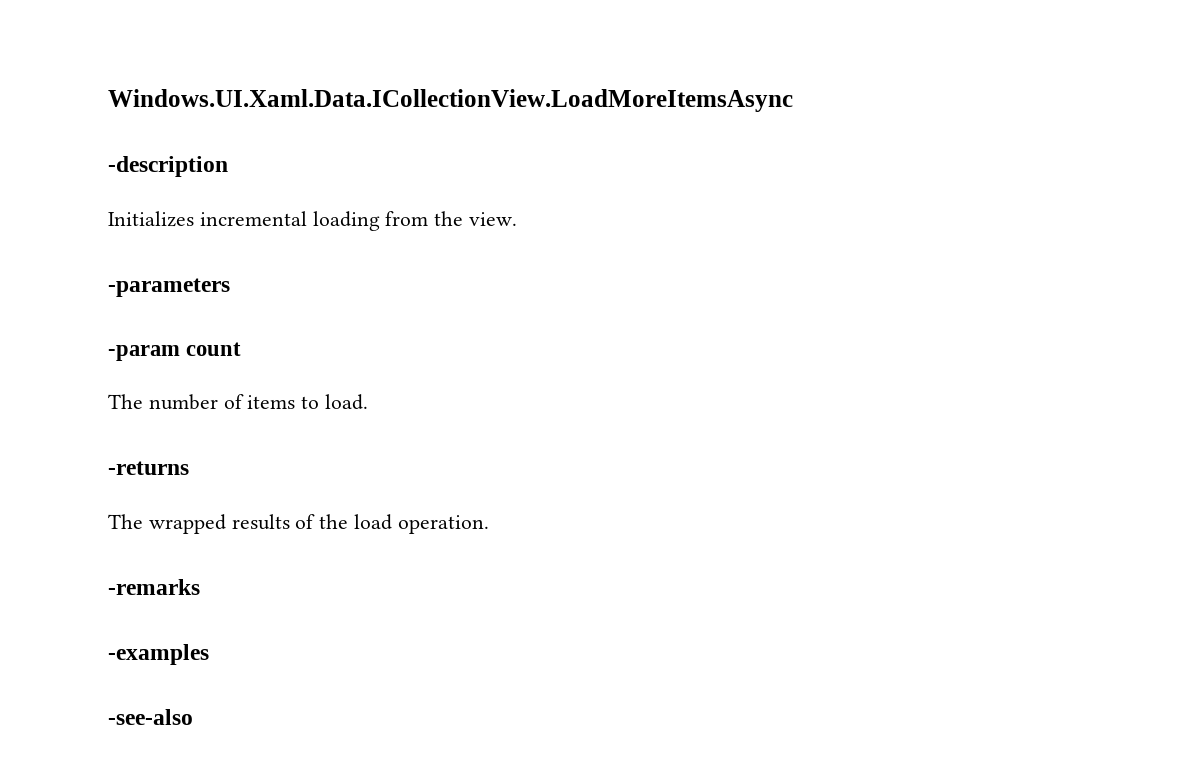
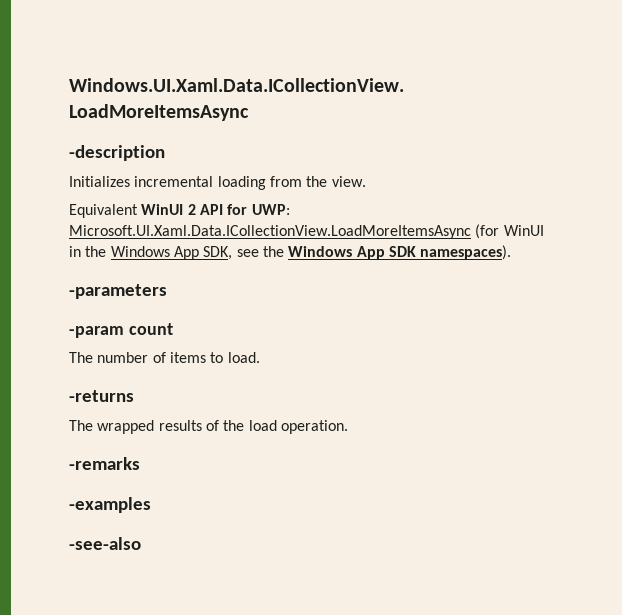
+ Equivalent WinUI 2 API for UWP: Microsoft.UI.Xaml.Data.ICollectionView.LoadMoreItemsAsync (for WinUI in the Windows App SDK, see the Windows App SDK namespaces).

